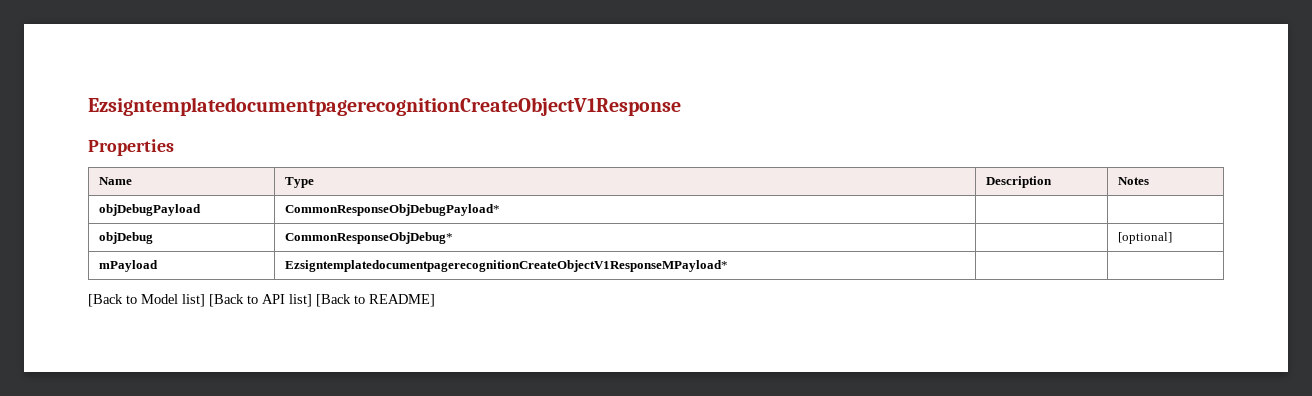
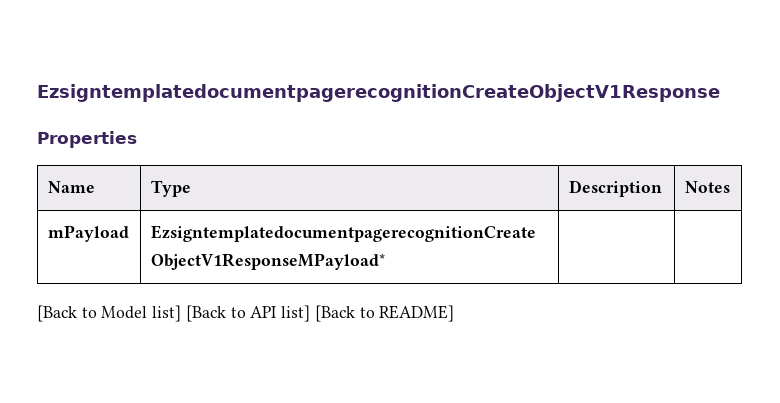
- objDebugPayload | CommonResponseObjDebugPayload* | |
- objDebug | CommonResponseObjDebug* | | [optional]

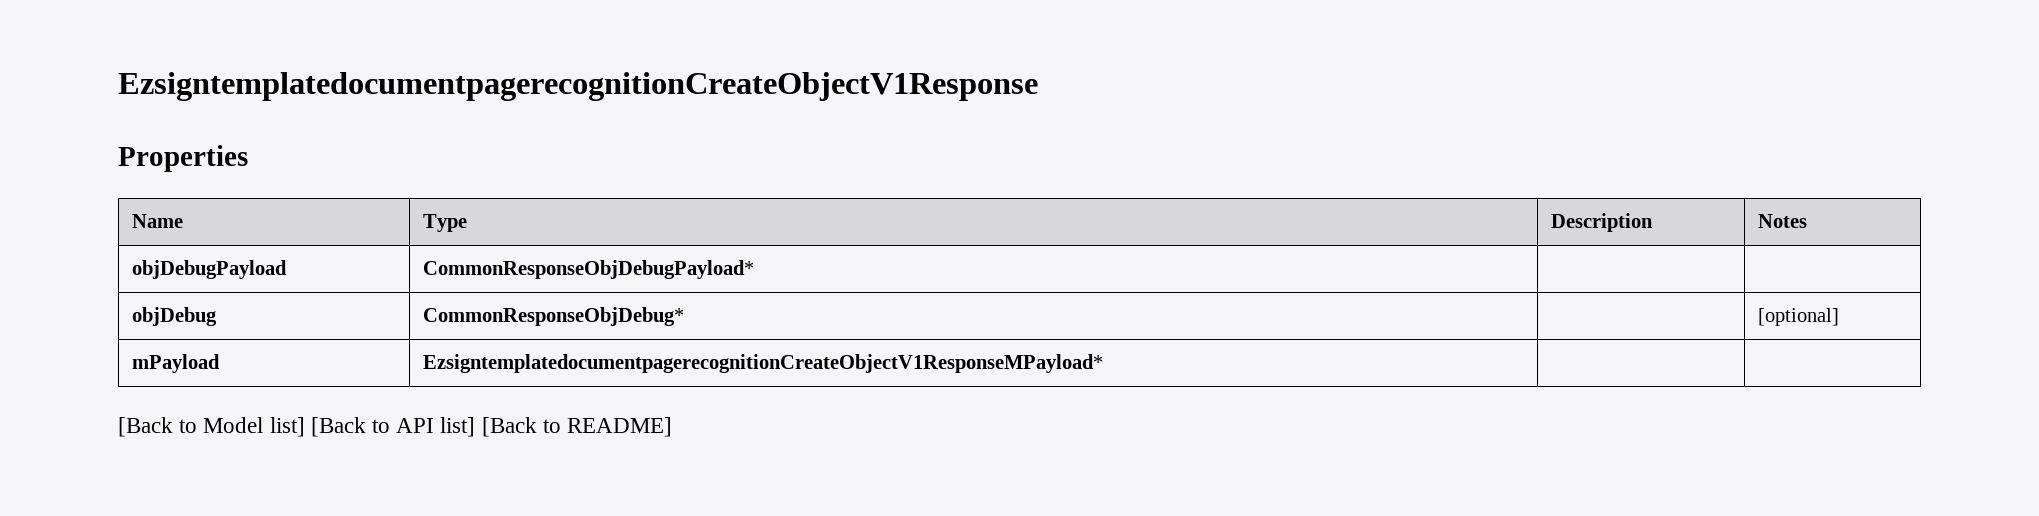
+ objDebugPayload | CommonResponseObjDebugPayload* | |
+ objDebug | CommonResponseObjDebug* | | [optional]

